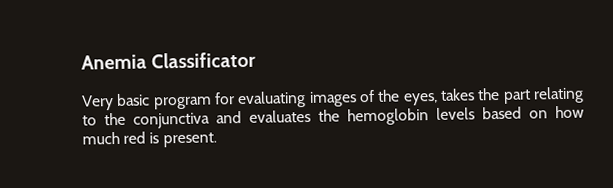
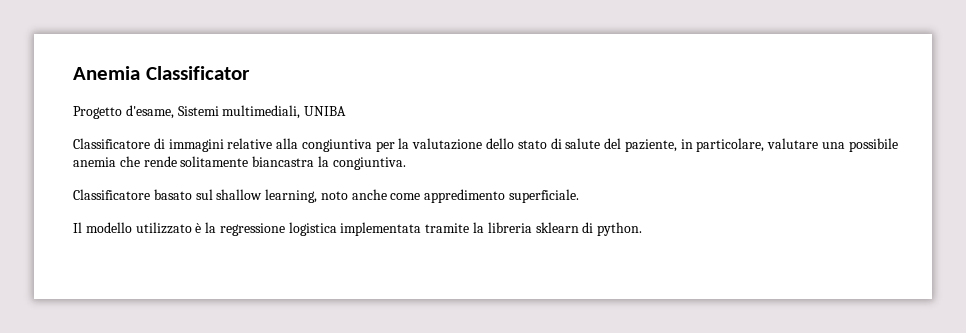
- Very basic program for evaluating images of the eyes, takes the part relating to the conjunctiva and evaluates the hemoglobin levels based on how much red is present.
+ Progetto d'esame, Sistemi multimediali, UNIBA
+ Classificatore di immagini relative alla congiuntiva per la valutazione dello stato di salute del paziente, in particolare, valutare una possibile anemia che rende solitamente biancastra la congiuntiva.
+ Classificatore basato sul shallow learning, noto anche come appredimento superficiale.
+ Il modello utilizzato è la regressione logistica implementata tramite la libreria sklearn di python.

